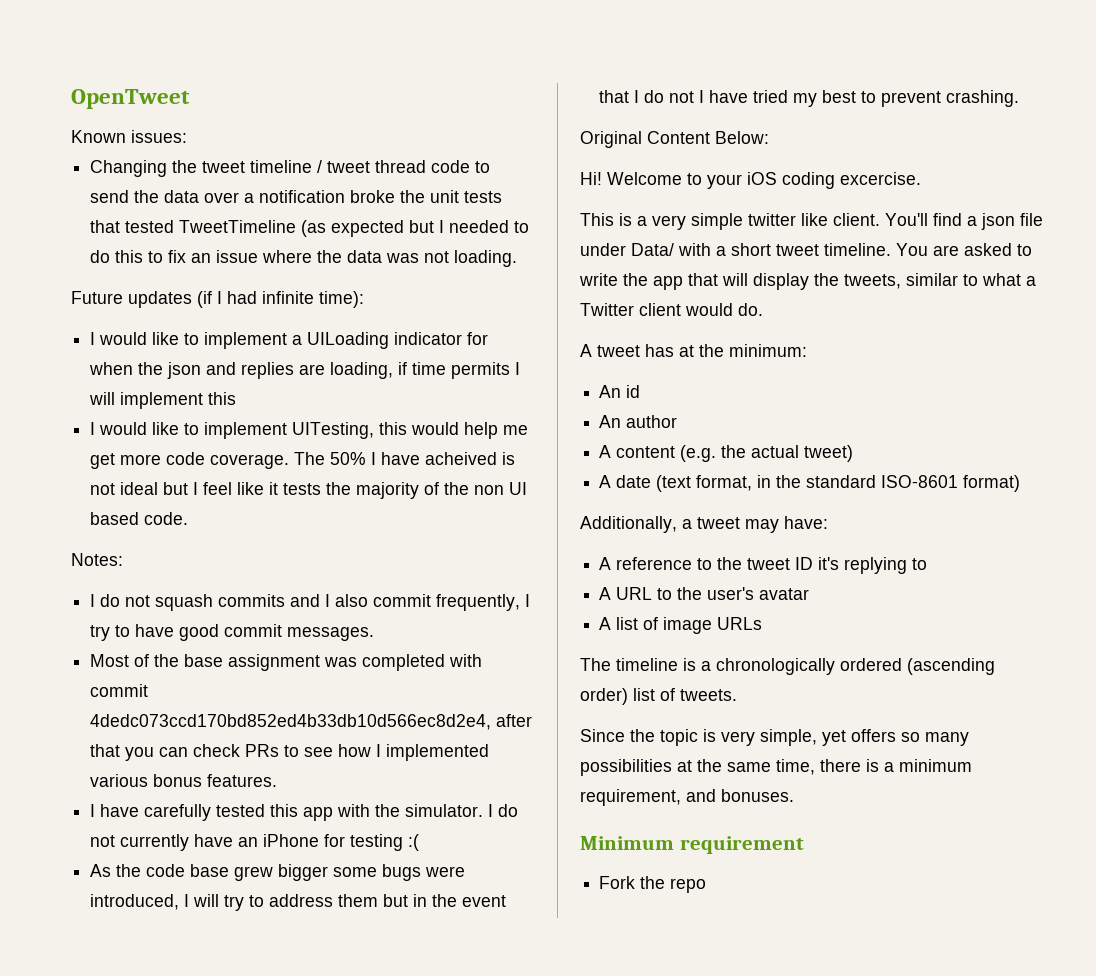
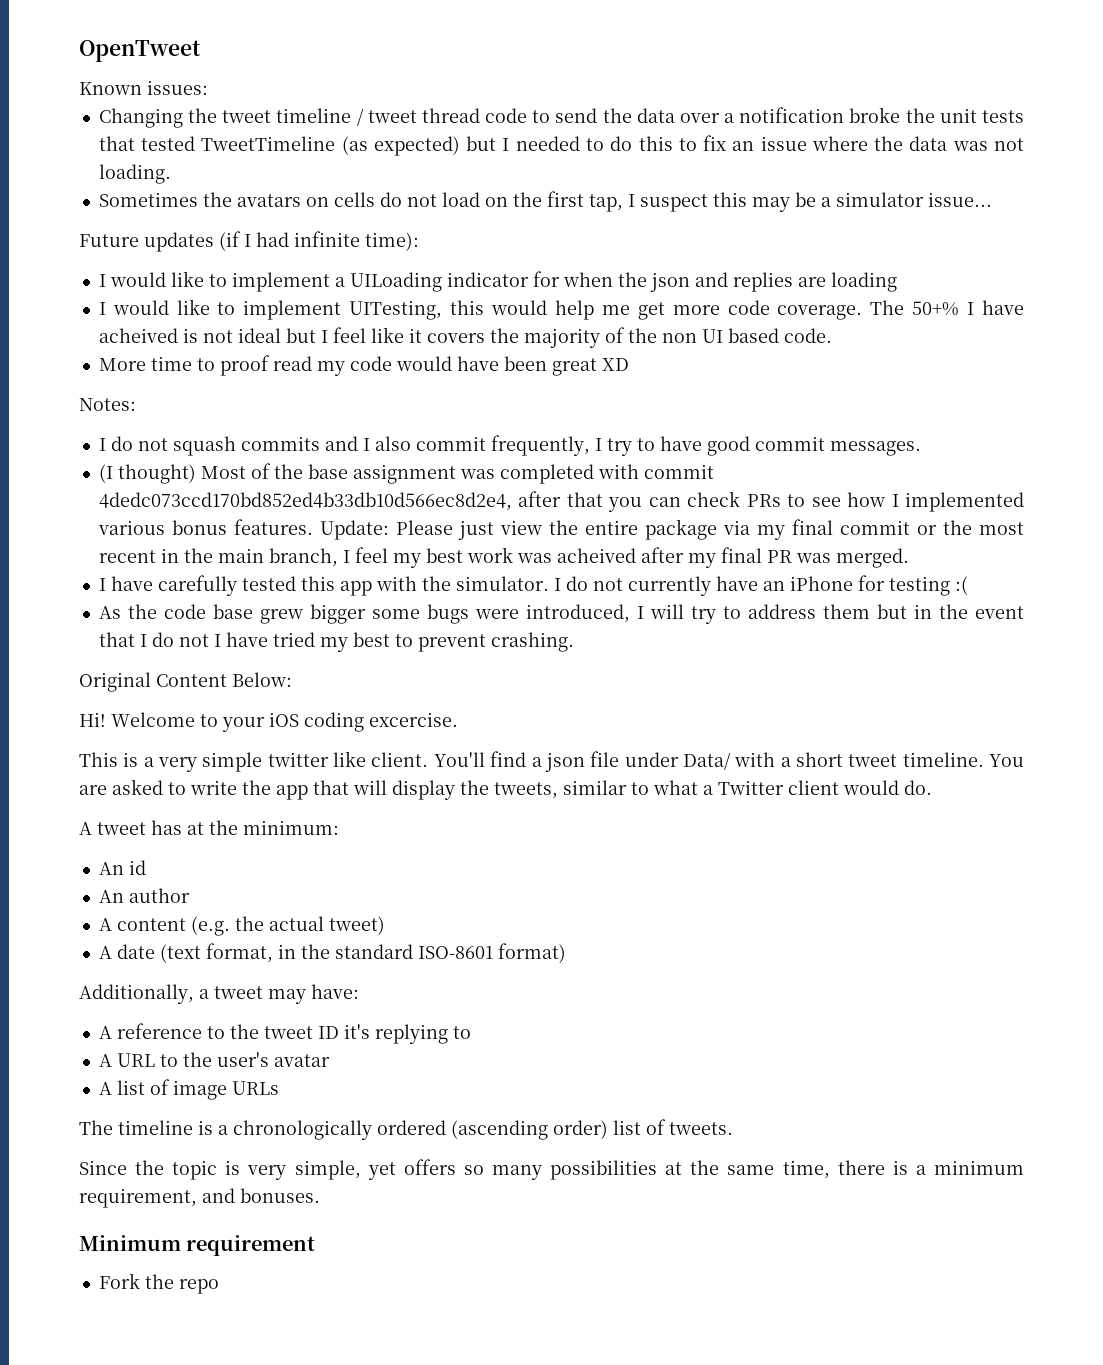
- Changing the tweet timeline / tweet thread code to send the data over a notification broke the unit tests that tested TweetTimeline (as expected but I needed to do this to fix an issue where the data was not loading.
+ Changing the tweet timeline / tweet thread code to send the data over a notification broke the unit tests that tested TweetTimeline (as expected) but I needed to do this to fix an issue where the data was not loading.
+ Sometimes the avatars on cells do not load on the first tap, I suspect this may be a simulator issue...
- I would like to implement a UILoading indicator for when the json and replies are loading, if time permits I will implement this
+ I would like to implement a UILoading indicator for when the json and replies are loading
- The 50% I have acheived is not ideal but I feel like it tests the majority of the non UI based code.
+ The 50+% I have acheived is not ideal but I feel like it covers the majority of the non UI based code.
+ More time to proof read my code would have been great XD
- Most of the base assignment was completed with commit 4dedc073ccd170bd852ed4b33db10d566ec8d2e4, after that you can check PRs to see how I implemented various bonus features.
+ (I thought) Most of the base assignment was completed with commit 4dedc073ccd170bd852ed4b33db10d566ec8d2e4, after that you can check PRs to see how I implemented various bonus features. Update: Please just view the entire package via my final commit or the most recent in the main branch, I feel my best work was acheived after my final PR was merged.

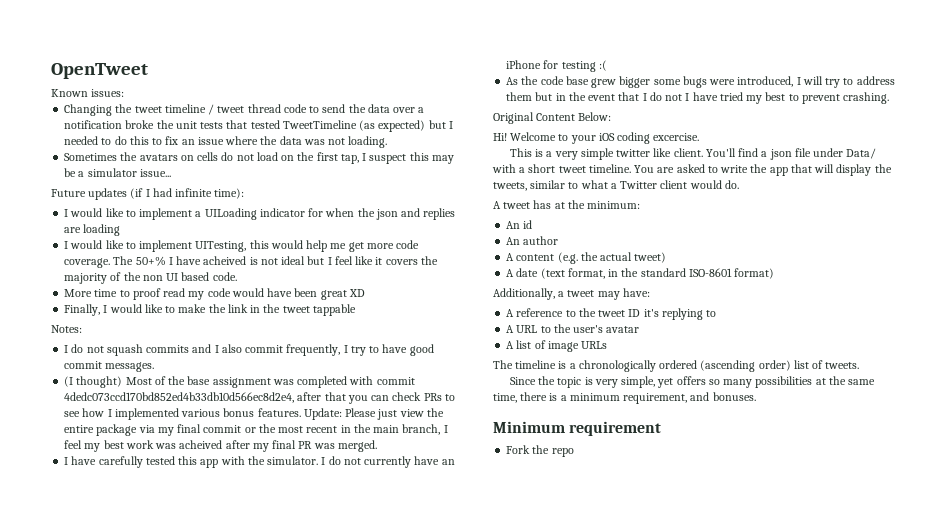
+ Finally, I would like to make the link in the tweet tappable

